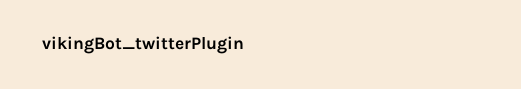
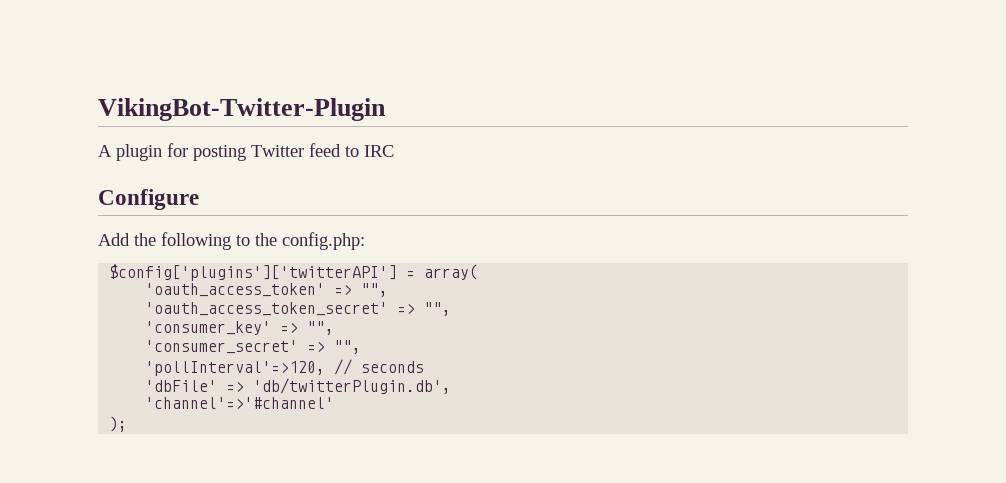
- vikingBot_twitterPlugin
+ VikingBot-Twitter-Plugin
+ A plugin for posting Twitter feed to IRC
+ Configure
+ Add the following to the config.php:
+ $config['plugins']['twitterAPI'] = array(
+ 'oauth_access_token' => "",
+ 'oauth_access_token_secret' => "",
+ 'consumer_key' => "",
+ 'consumer_secret' => "",
+ 'pollInterval'=>120, // seconds
+ 'dbFile' => 'db/twitterPlugin.db',
+ 'channel'=>'#channel'
+ );

